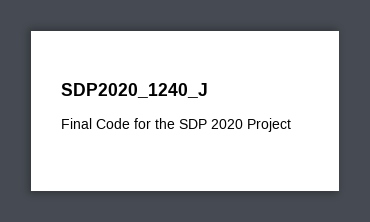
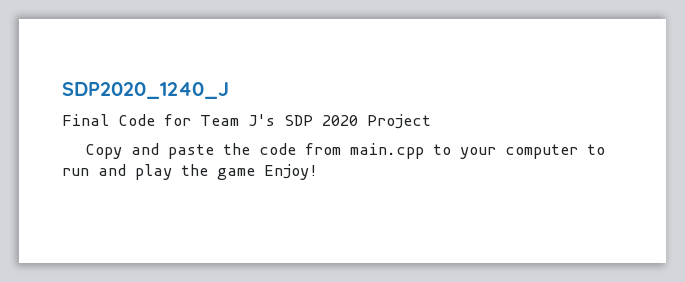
- Final Code for the SDP 2020 Project
+ Final Code for Team J's SDP 2020 Project
+ Copy and paste the code from main.cpp to your computer to run and play the game Enjoy!

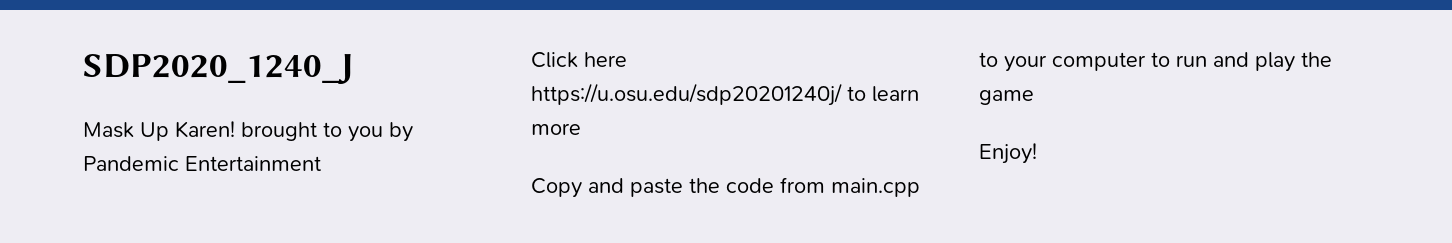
- Final Code for Team J's SDP 2020 Project
+ Mask Up Karen! brought to you by Pandemic Entertainment
+ Click here https://u.osu.edu/sdp20201240j/ to learn more
- Copy and paste the code from main.cpp to your computer to run and play the game Enjoy!
+ Copy and paste the code from main.cpp to your computer to run and play the game
+ Enjoy!

